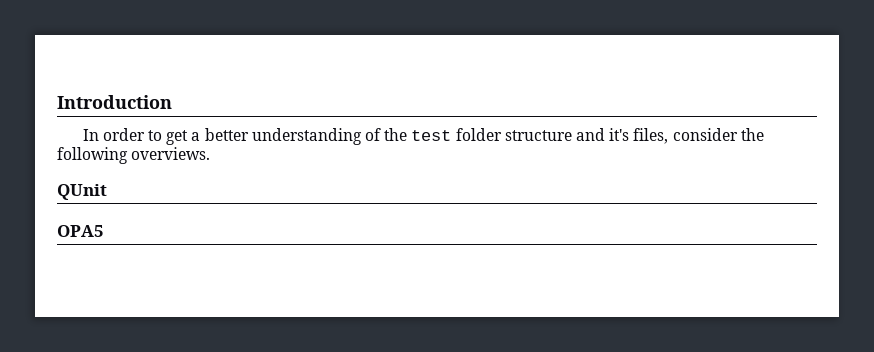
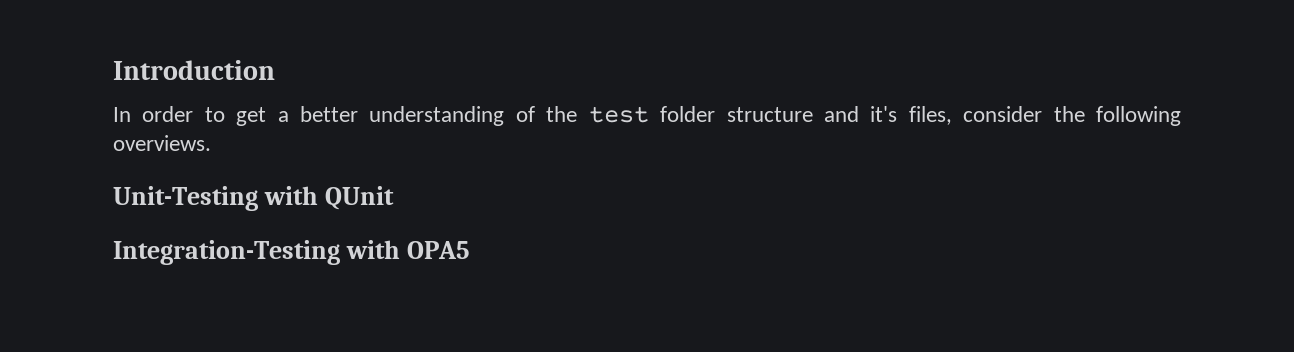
- QUnit
+ Unit-Testing with QUnit
- OPA5
+ Integration-Testing with OPA5

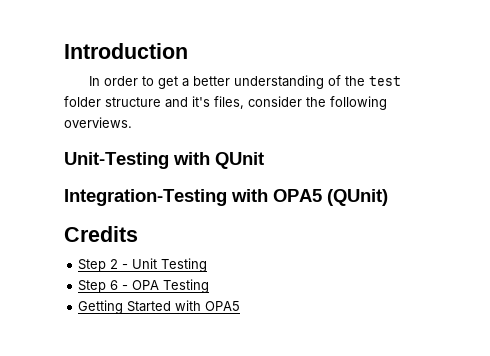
- Integration-Testing with OPA5
+ Integration-Testing with OPA5 (QUnit)
+ Credits
+ Step 2 - Unit Testing
+ Step 6 - OPA Testing
+ Getting Started with OPA5

